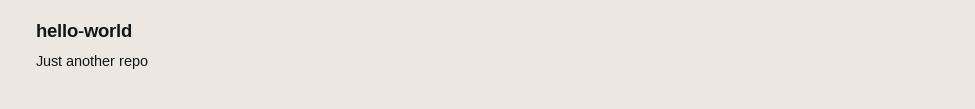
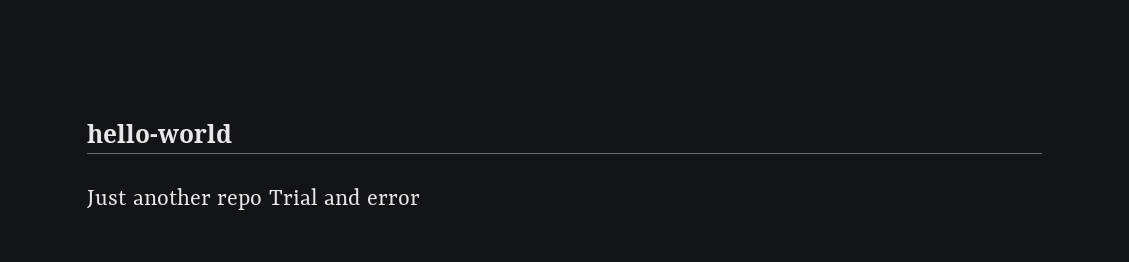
- Just another repo
+ Just another repo Trial and error

